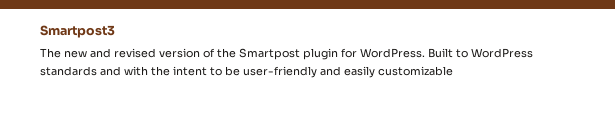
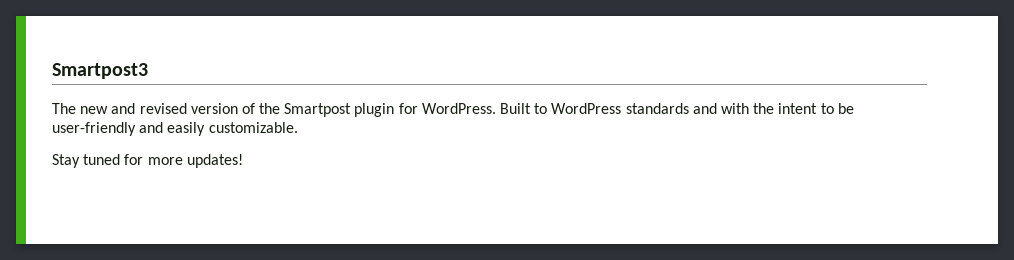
- Built to WordPress standards and with the intent to be user-friendly and easily customizable
+ Built to WordPress standards and with the intent to be user-friendly and easily customizable.
+ Stay tuned for more updates!

